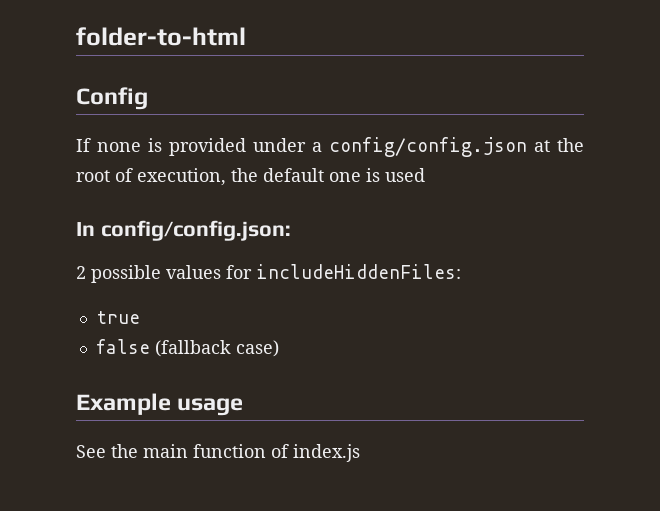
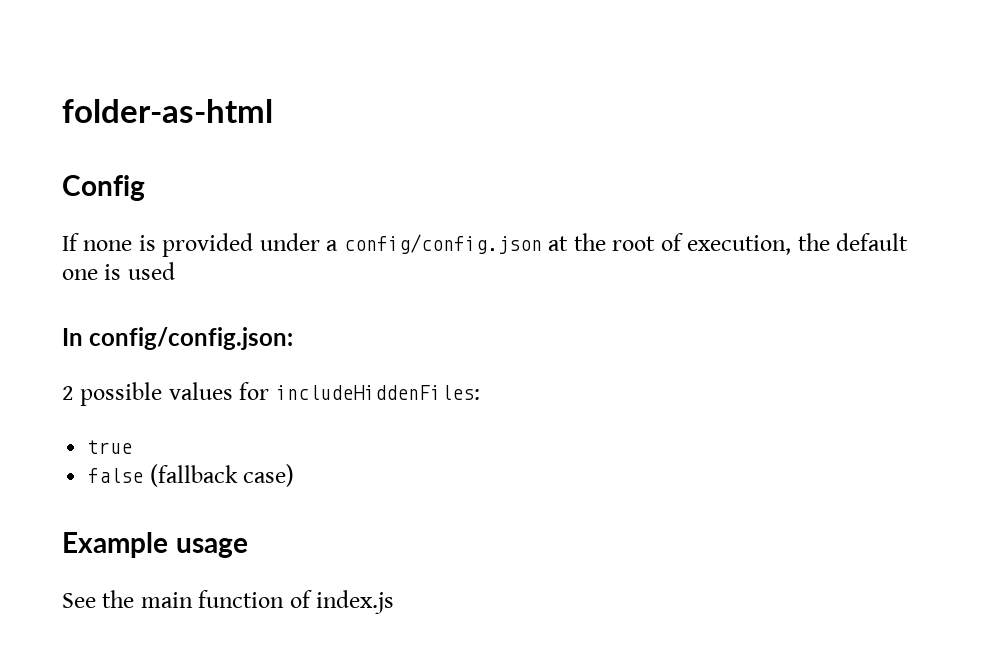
- folder-to-html
+ folder-as-html

